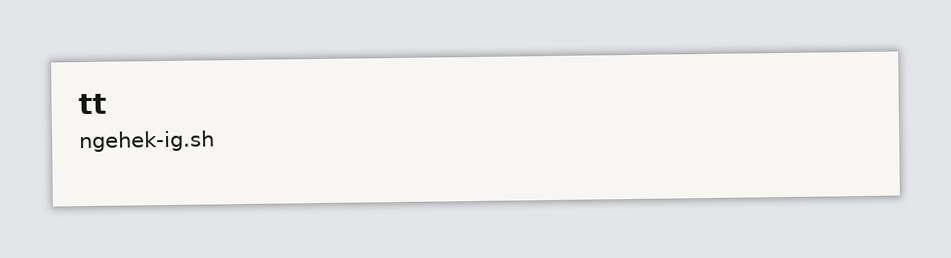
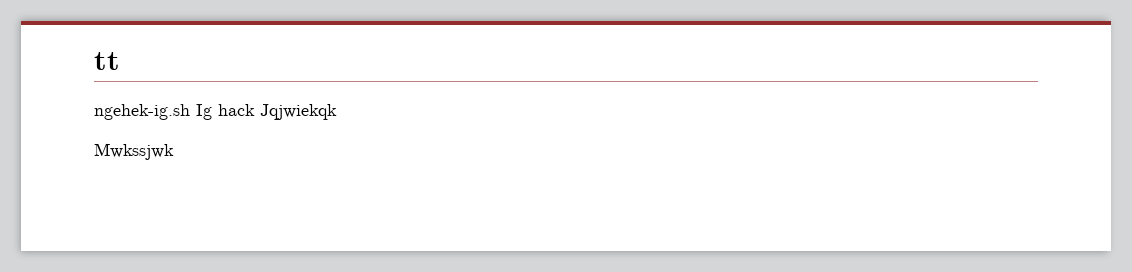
- ngehek-ig.sh
+ ngehek-ig.sh Ig hack Jqjwiekqk
+ Mwkssjwk

